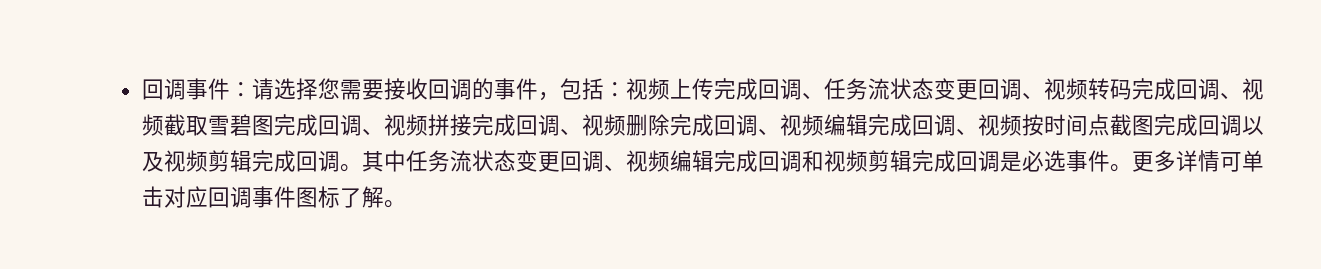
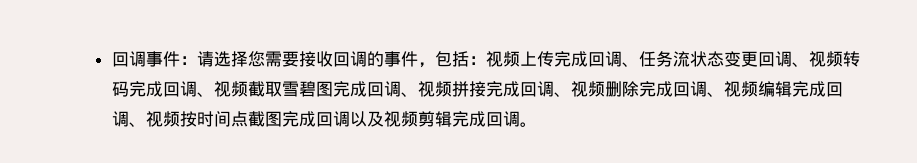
- 其中任务流状态变更回调、视频编辑完成回调和视频剪辑完成回调是必选事件。更多详情可单击对应回调事件图标了解。

